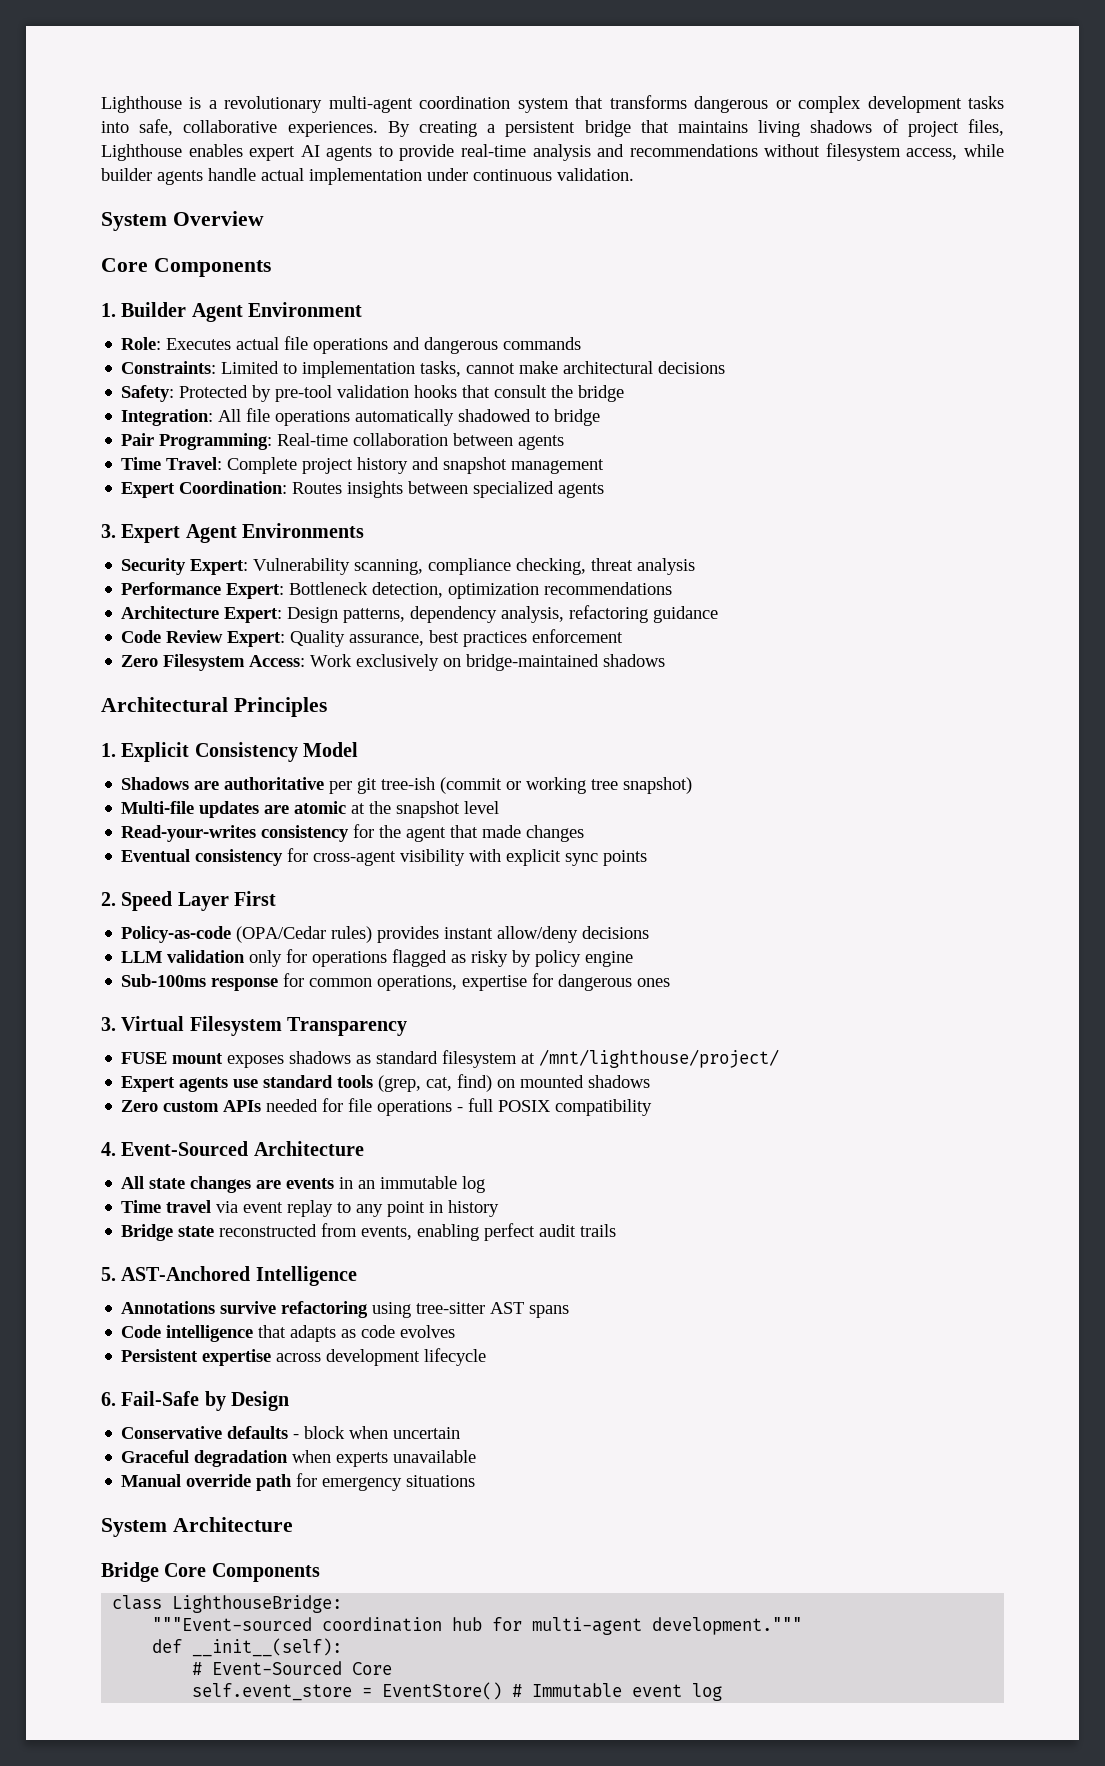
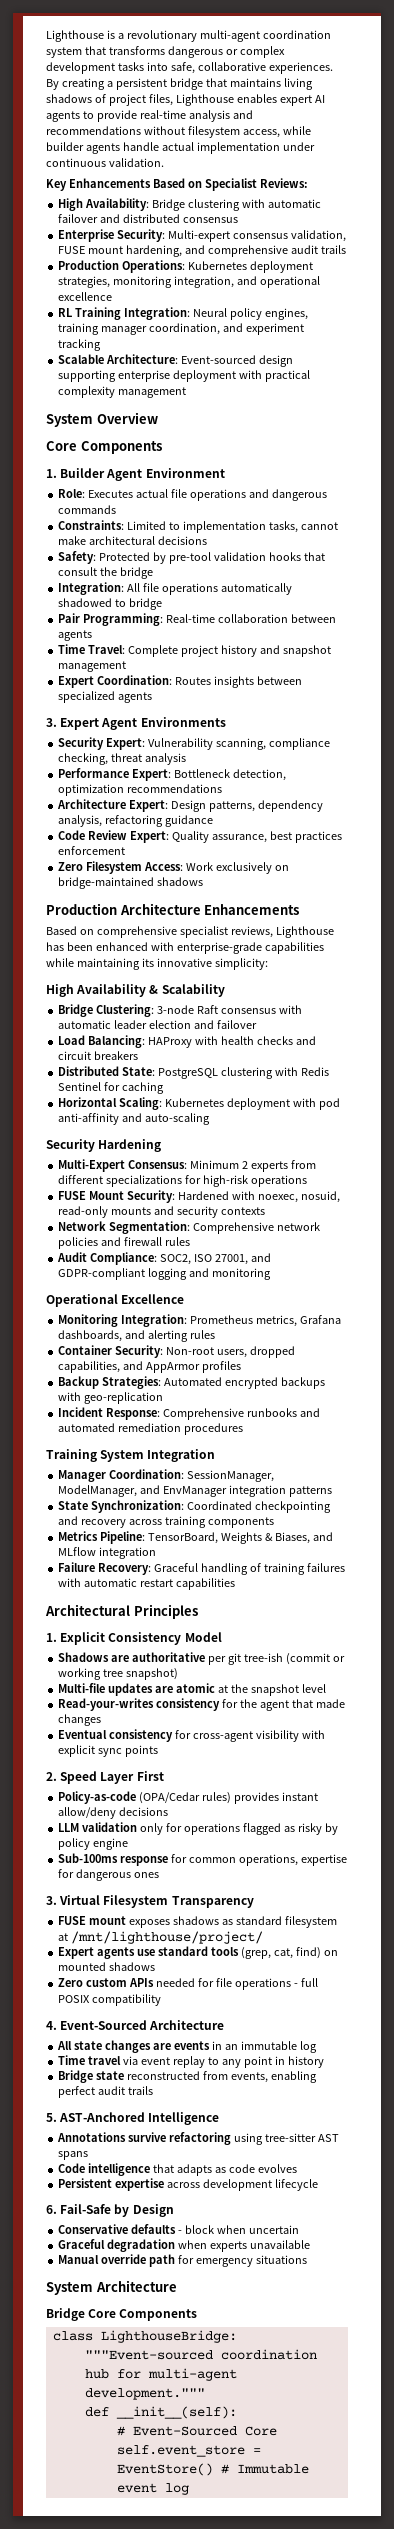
+ Key Enhancements Based on Specialist Reviews:
+ High Availability: Bridge clustering with automatic failover and distributed consensus
+ Enterprise Security: Multi-expert consensus validation, FUSE mount hardening, and comprehensive audit trails
+ Production Operations: Kubernetes deployment strategies, monitoring integration, and operational excellence
+ RL Training Integration: Neural policy engines, training manager coordination, and experiment tracking
+ Scalable Architecture: Event-sourced design supporting enterprise deployment with practical complexity management
+ Production Architecture Enhancements
+ Based on comprehensive specialist reviews, Lighthouse has been enhanced with enterprise-grade capabilities while maintaining its innovative simplicity:
+ High Availability & Scalability
+ Bridge Clustering: 3-node Raft consensus with automatic leader election and failover
+ Load Balancing: HAProxy with health checks and circuit breakers
+ Distributed State: PostgreSQL clustering with Redis Sentinel for caching
+ Horizontal Scaling: Kubernetes deployment with pod anti-affinity and auto-scaling
+ Security Hardening
+ Multi-Expert Consensus: Minimum 2 experts from different specializations for high-risk operations
+ FUSE Mount Security: Hardened with noexec, nosuid, read-only mounts and security contexts
+ Network Segmentation: Comprehensive network policies and firewall rules
+ Audit Compliance: SOC2, ISO 27001, and GDPR-compliant logging and monitoring
+ Operational Excellence
+ Monitoring Integration: Prometheus metrics, Grafana dashboards, and alerting rules
+ Container Security: Non-root users, dropped capabilities, and AppArmor profiles
+ Backup Strategies: Automated encrypted backups with geo-replication
+ Incident Response: Comprehensive runbooks and automated remediation procedures
+ Training System Integration
+ Manager Coordination: SessionManager, ModelManager, and EnvManager integration patterns
+ State Synchronization: Coordinated checkpointing and recovery across training components
+ Metrics Pipeline: TensorBoard, Weights & Biases, and MLflow integration
+ Failure Recovery: Graceful handling of training failures with automatic restart capabilities

